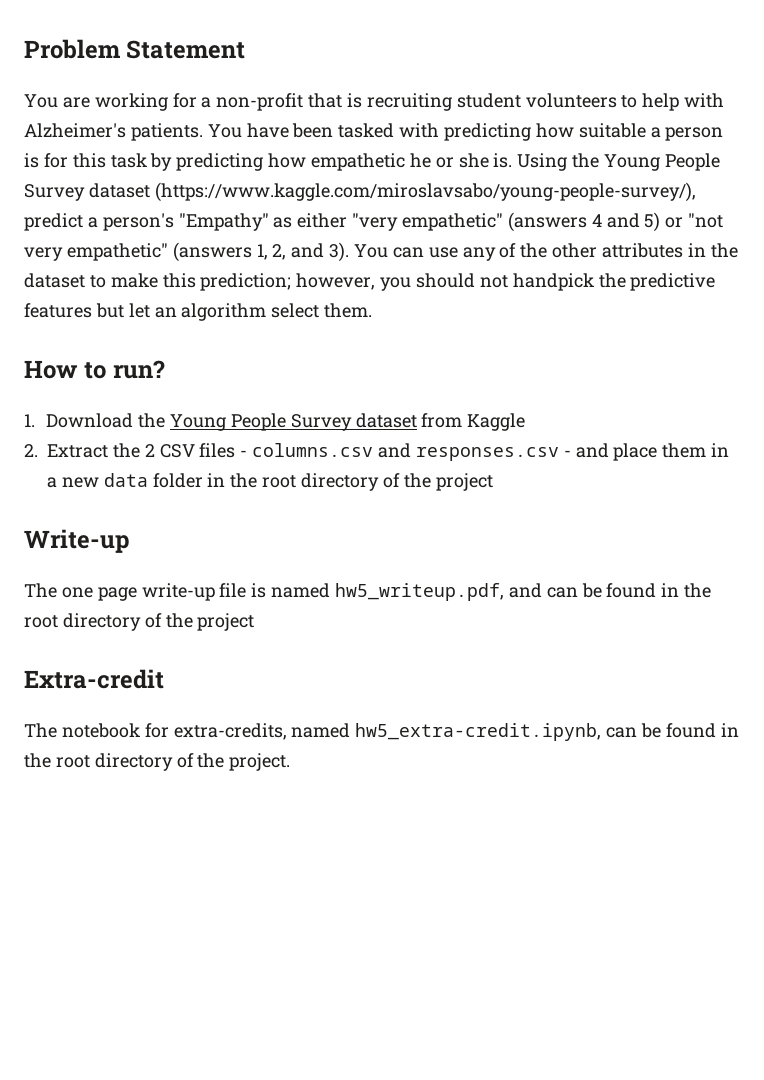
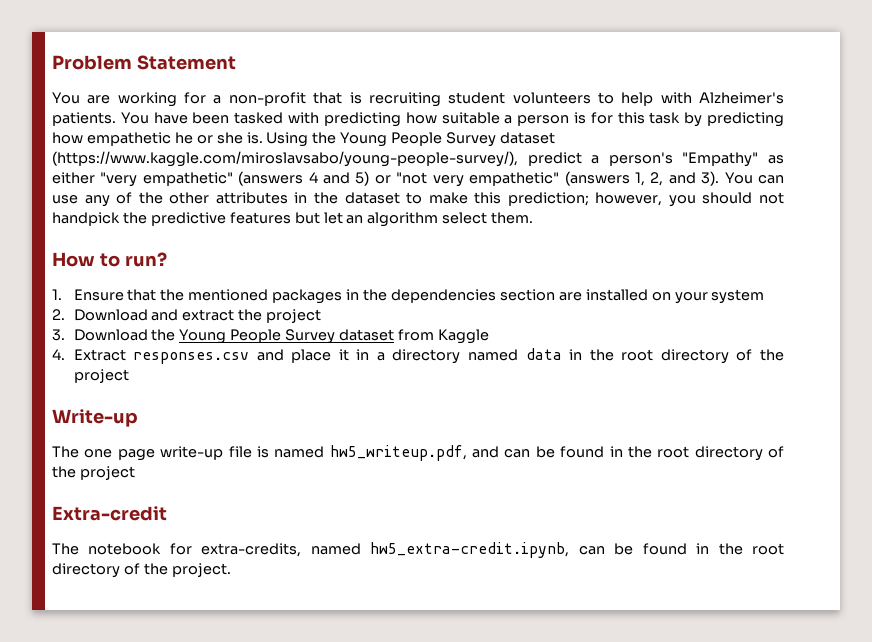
- 1. Download the Young People Survey dataset from Kaggle
+ 1. Ensure that the mentioned packages in the dependencies section are installed on your system
+ 2. Download and extract the project
+ 3. Download the Young People Survey dataset from Kaggle
- 2. Extract the 2 CSV files - columns.csv and responses.csv - and place them in a new data folder in the root directory of the project
+ 4. Extract responses.csv and place it in a directory named data in the root directory of the project

